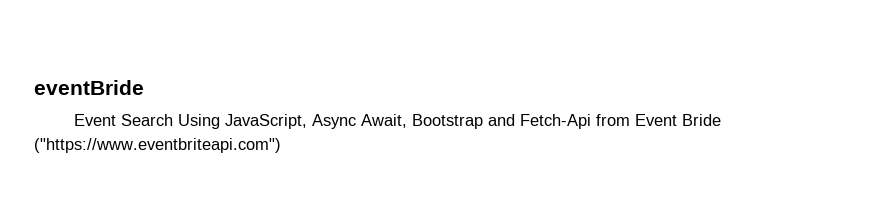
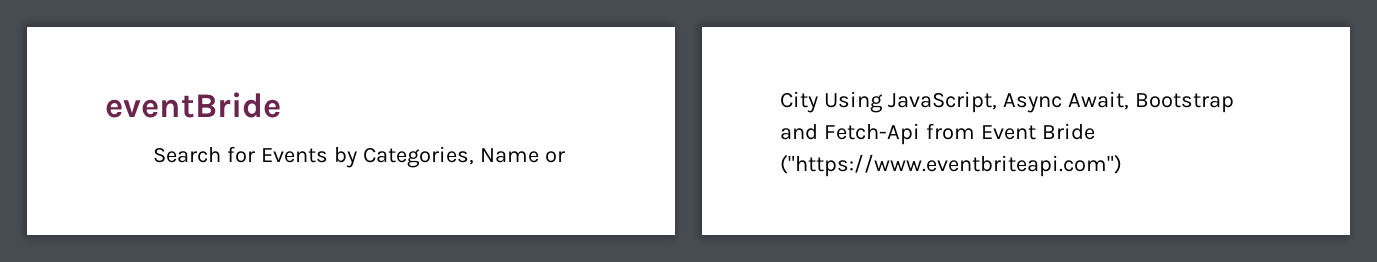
- Event Search Using JavaScript, Async Await, Bootstrap and Fetch-Api from Event Bride ("https://www.eventbriteapi.com")
+ Search for Events by Categories, Name or City Using JavaScript, Async Await, Bootstrap and Fetch-Api from Event Bride ("https://www.eventbriteapi.com")

